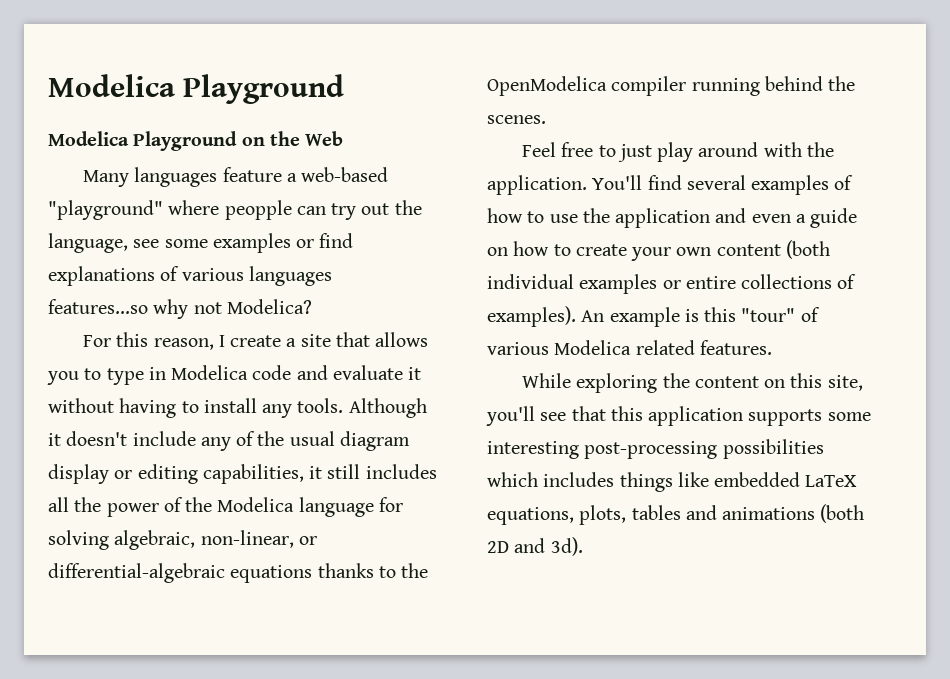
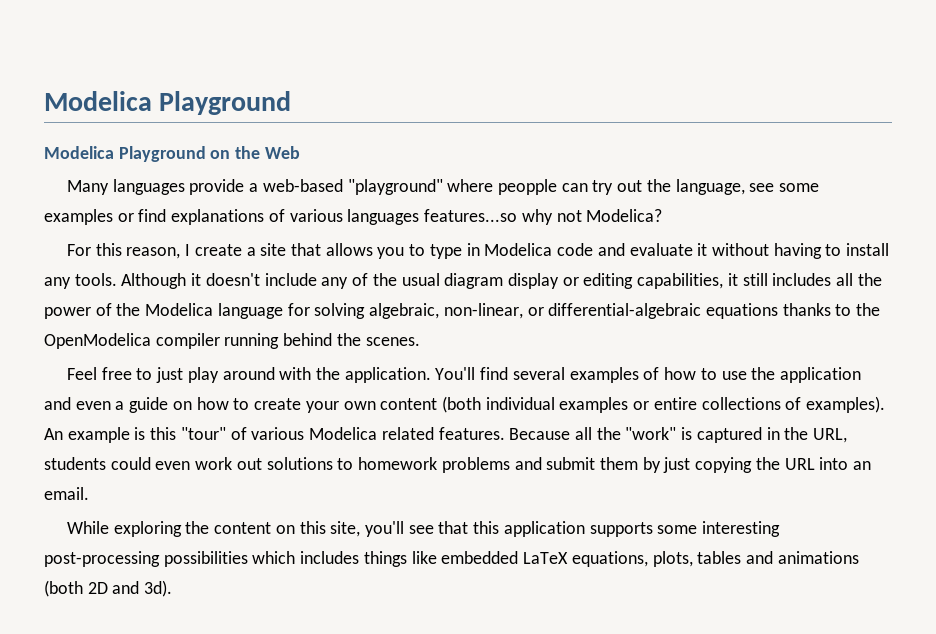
- Many languages feature a web-based "playground" where peopple can try out the language, see some examples or find explanations of various languages features...so why not Modelica?
+ Many languages provide a web-based "playground" where peopple can try out the language, see some examples or find explanations of various languages features...so why not Modelica?
+ Because all the "work" is captured in the URL, students could even work out solutions to homework problems and submit them by just copying the URL into an email.

